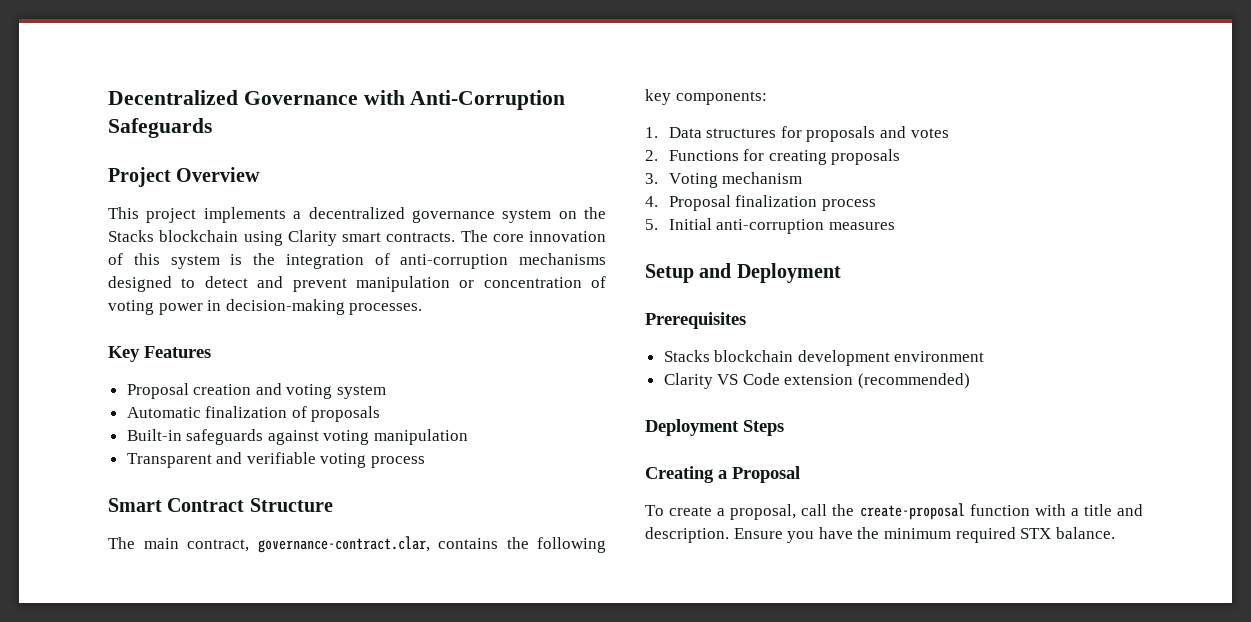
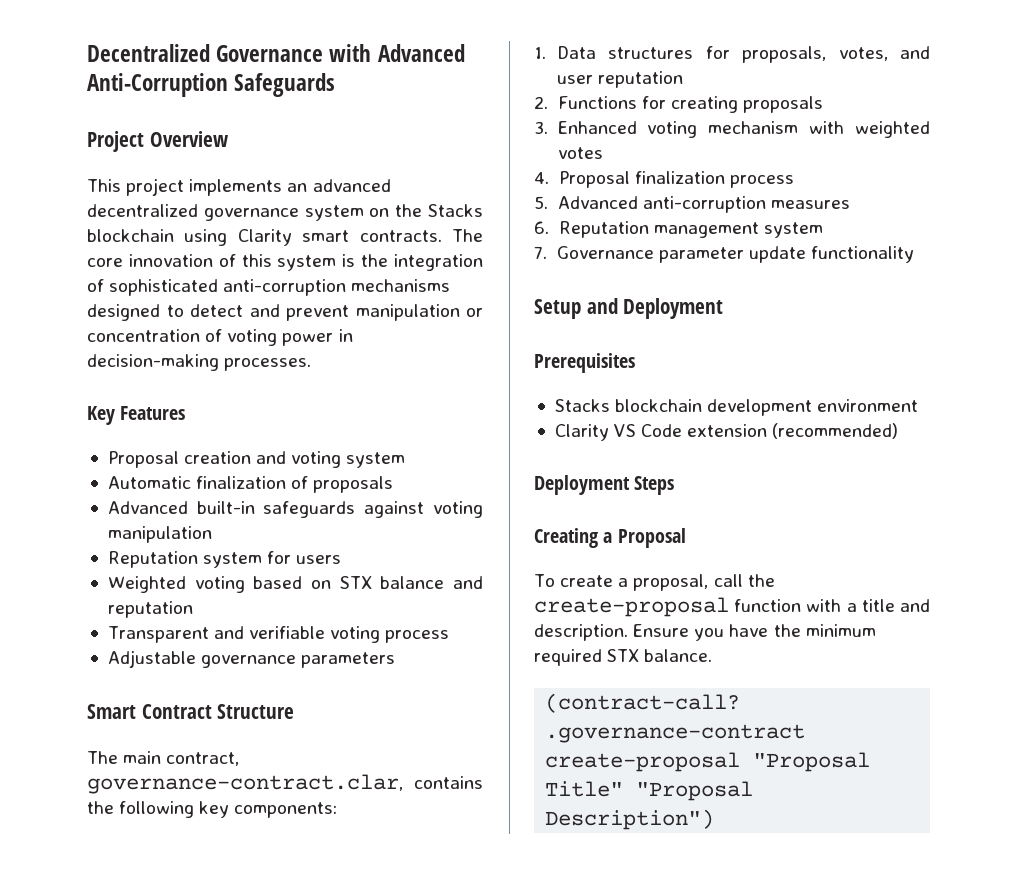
- Decentralized Governance with Anti-Corruption Safeguards
+ Decentralized Governance with Advanced Anti-Corruption Safeguards
- This project implements a decentralized governance system on the Stacks blockchain using Clarity smart contracts.
+ This project implements an advanced decentralized governance system on the Stacks blockchain using Clarity smart contracts.
- The core innovation of this system is the integration of anti-corruption mechanisms designed to detect and prevent manipulation or concentration of voting power in decision-making processes.
+ The core innovation of this system is the integration of sophisticated anti-corruption mechanisms designed to detect and prevent manipulation or concentration of voting power in decision-making processes.
- Built-in safeguards against voting manipulation
+ Advanced built-in safeguards against voting manipulation
+ Reputation system for users
+ Weighted voting based on STX balance and reputation
+ Adjustable governance parameters
- 1. Data structures for proposals and votes
+ 1. Data structures for proposals, votes, and user reputation
- 3. Voting mechanism
+ 3. Enhanced voting mechanism with weighted votes
- 5. Initial anti-corruption measures
+ 5. Advanced anti-corruption measures
+ 6. Reputation management system
+ 7. Governance parameter update functionality
+ (contract-call? .governance-contract create-proposal "Proposal Title" "Proposal Description")

